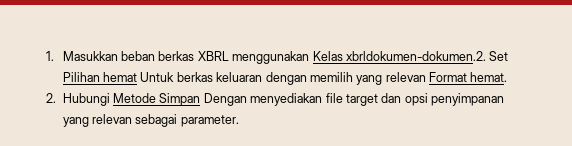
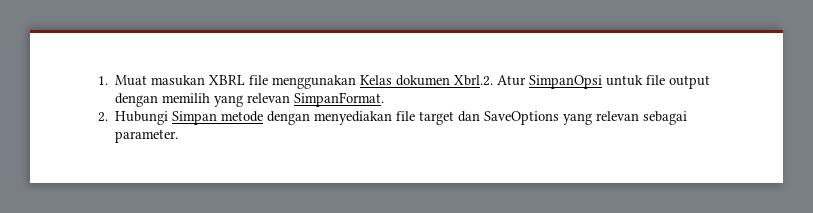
- 1. Masukkan beban berkas XBRL menggunakan Kelas xbrldokumen-dokumen.2. Set Pilihan hemat Untuk berkas keluaran dengan memilih yang relevan Format hemat.
+ 1. Muat masukan XBRL file menggunakan Kelas dokumen Xbrl.2. Atur SimpanOpsi untuk file output dengan memilih yang relevan SimpanFormat.
- 2. Hubungi Metode Simpan Dengan menyediakan file target dan opsi penyimpanan yang relevan sebagai parameter.
+ 2. Hubungi Simpan metode dengan menyediakan file target dan SaveOptions yang relevan sebagai parameter.

